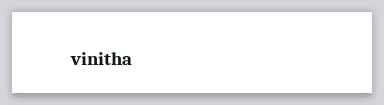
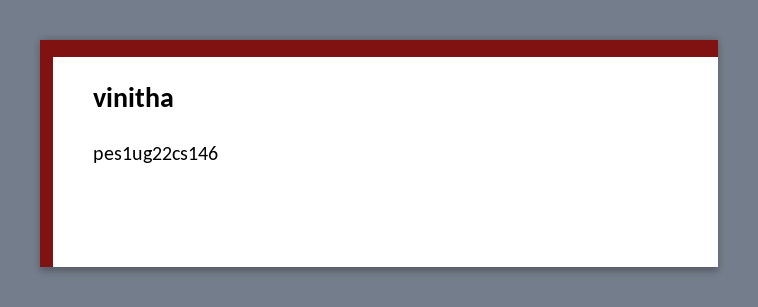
+ pes1ug22cs146

